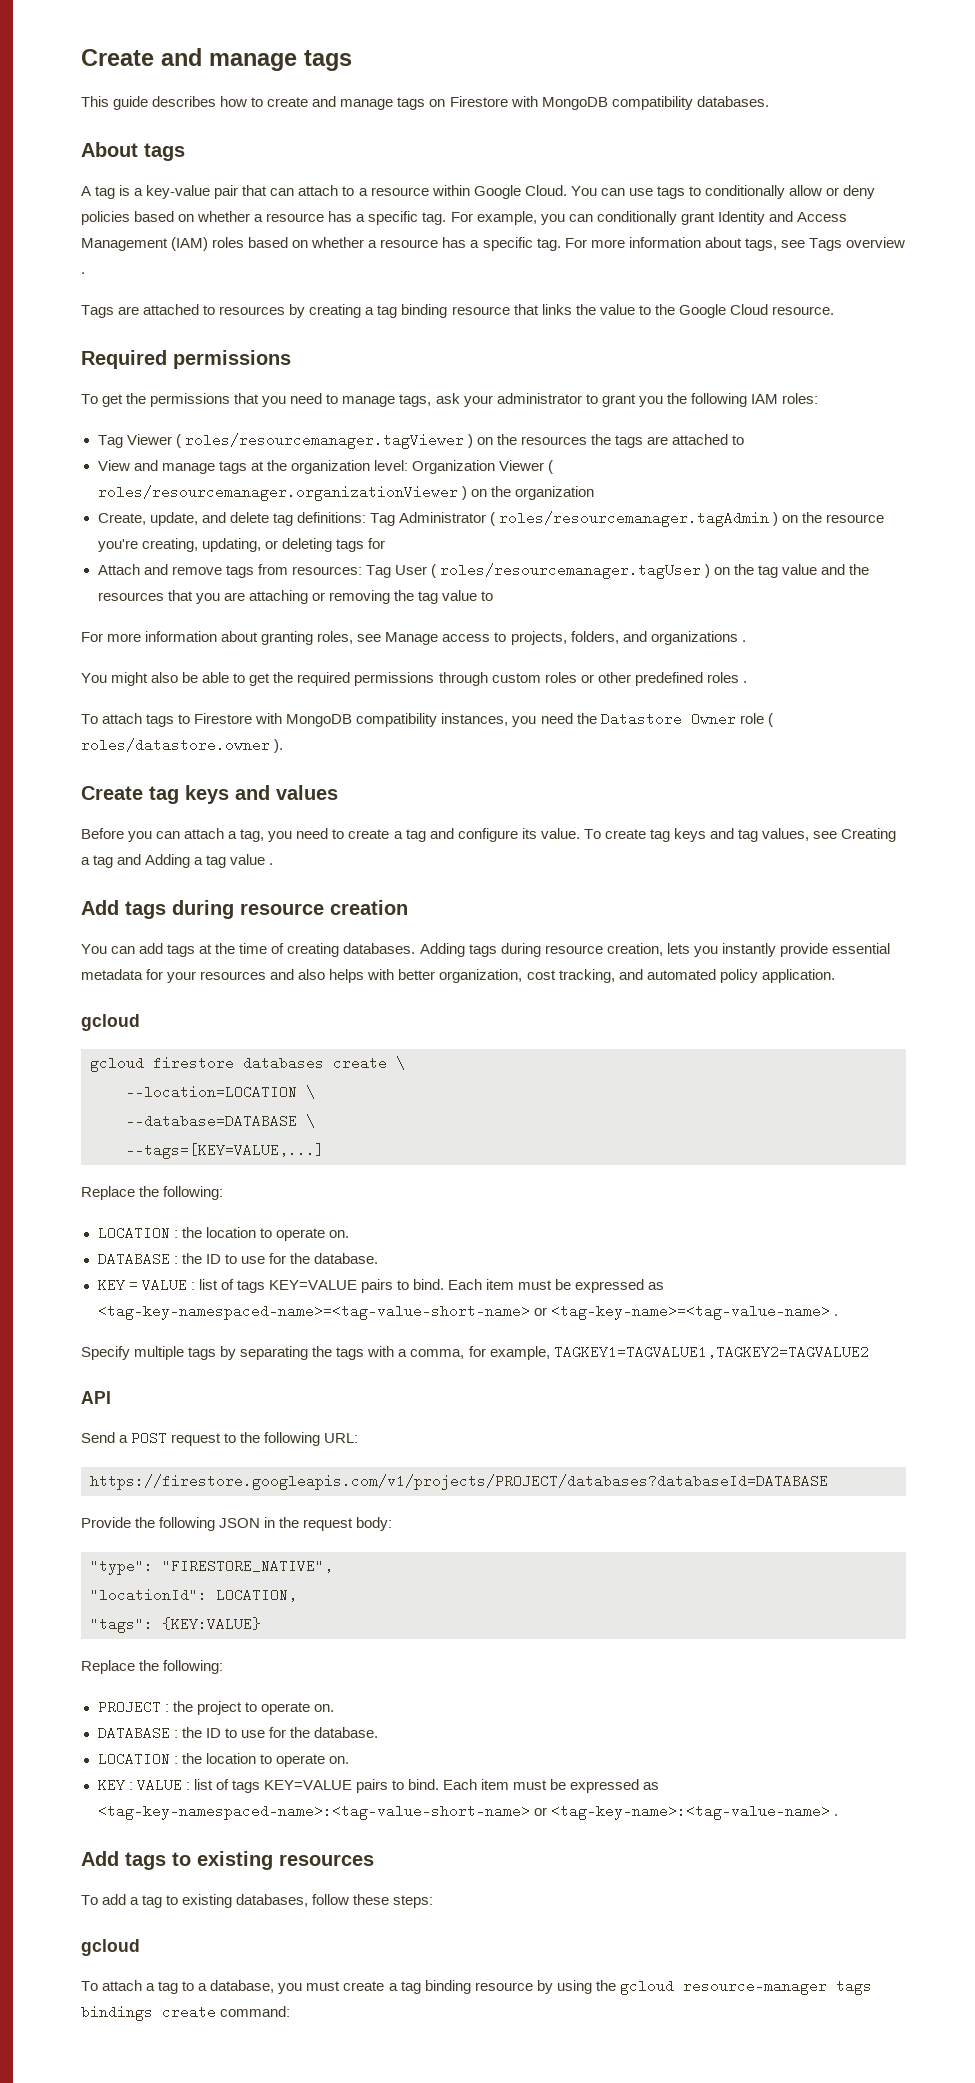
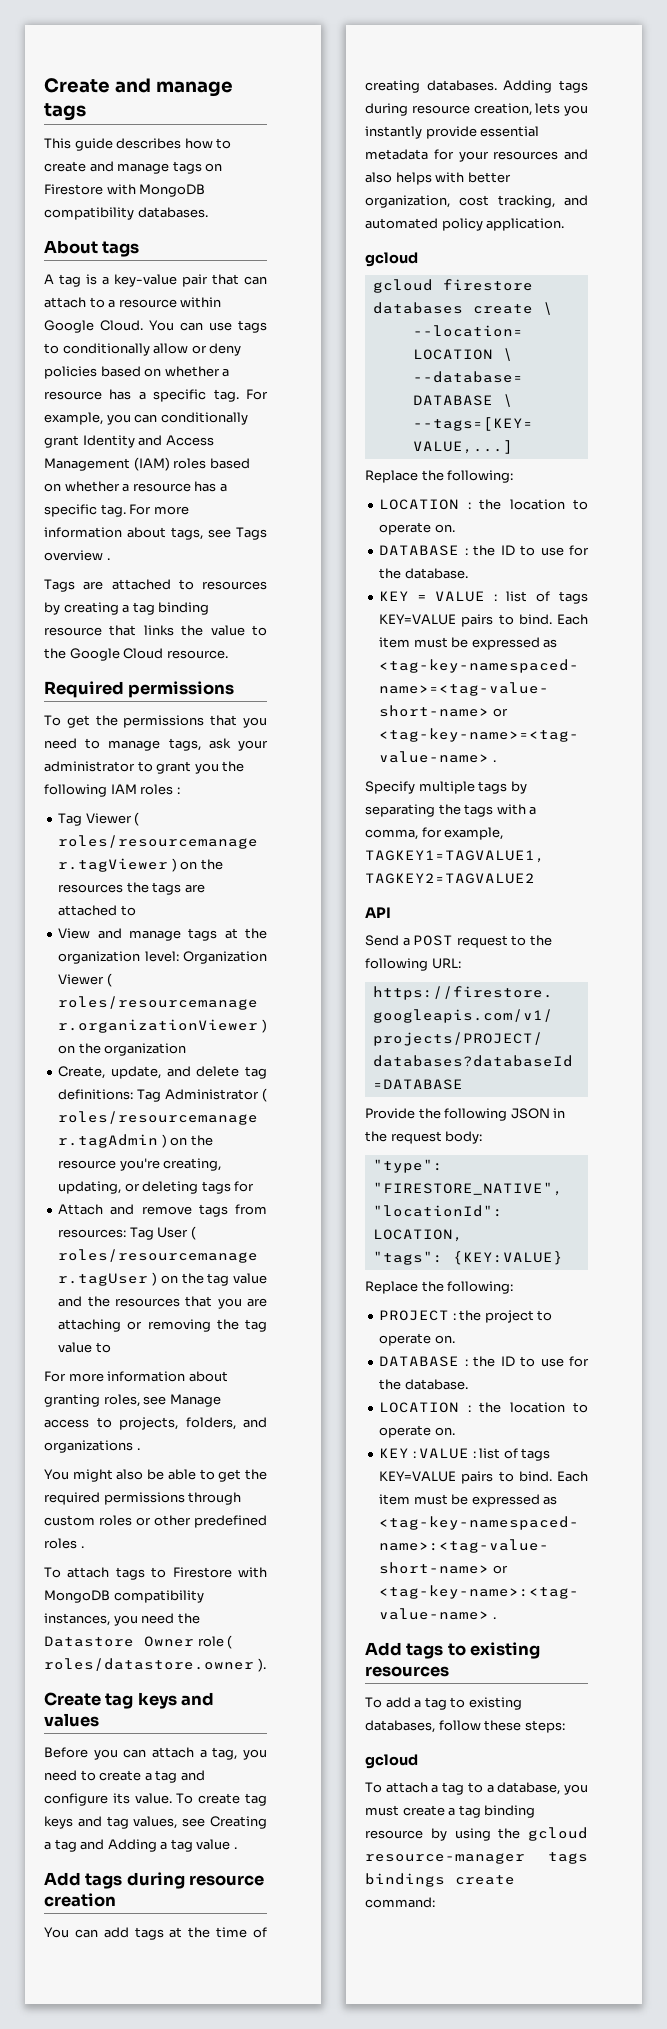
- To get the permissions that you need to manage tags, ask your administrator to grant you the following IAM roles:
+ To get the permissions that you need to manage tags, ask your administrator to grant you the following IAM roles :

